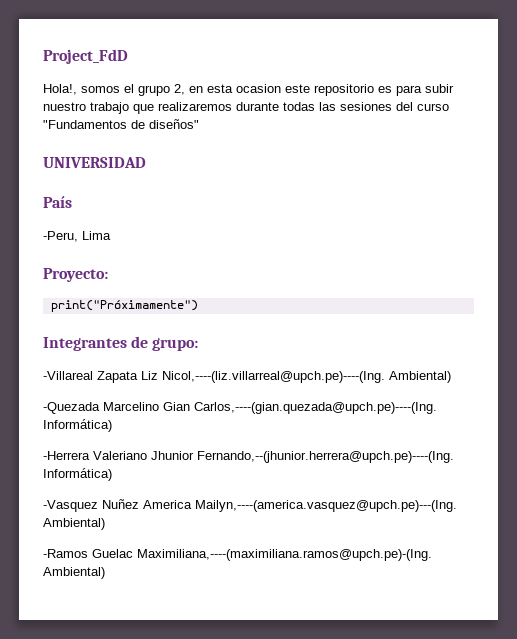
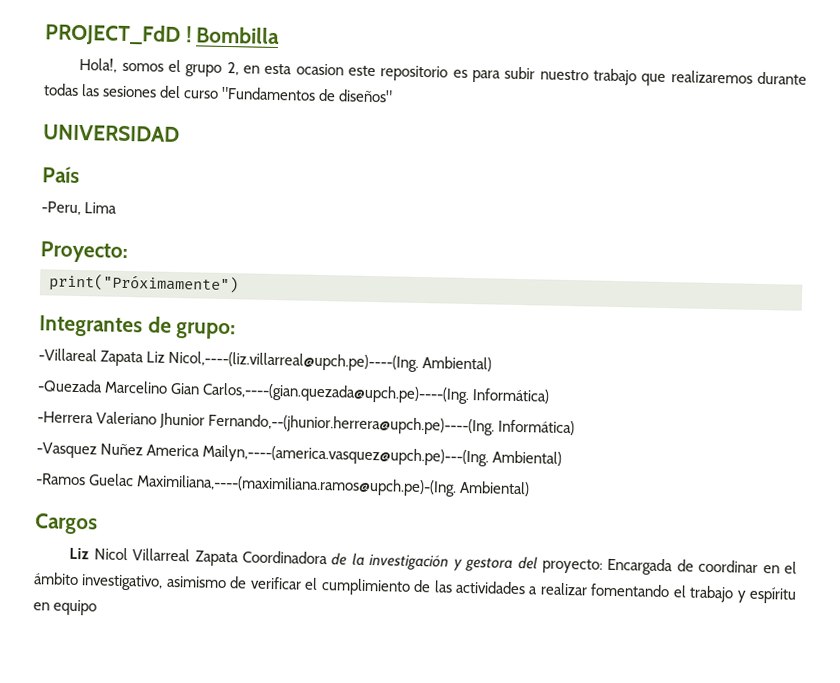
- Project_FdD
+ PROJECT_FdD ! Bombilla
+ Cargos
+ Liz Nicol Villarreal Zapata Coordinadora de la investigación y gestora del proyecto: Encargada de coordinar en el ámbito investigativo, asimismo de verificar el cumplimiento de las actividades a realizar fomentando el trabajo y espíritu en equipo

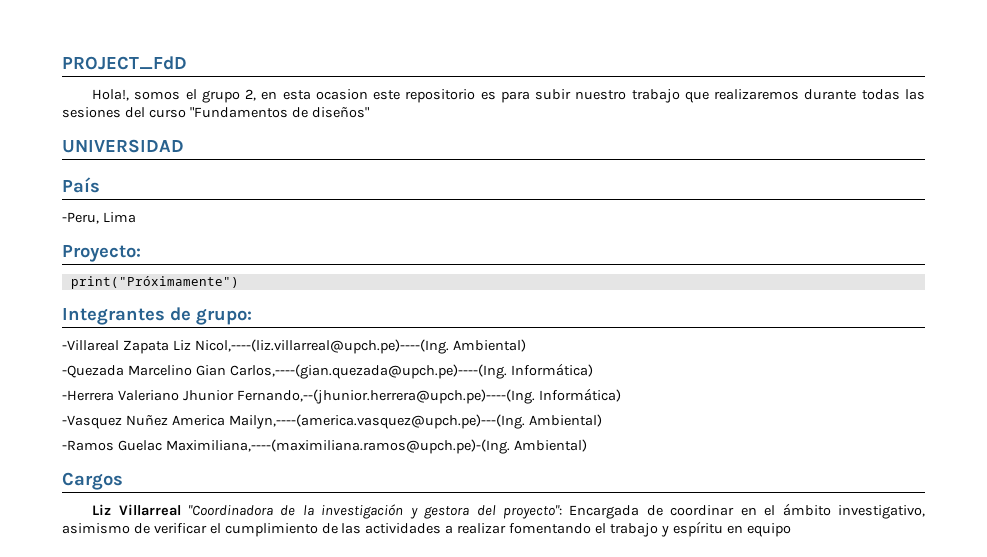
- PROJECT_FdD ! Bombilla
+ PROJECT_FdD
- Liz Nicol Villarreal Zapata Coordinadora de la investigación y gestora del proyecto: Encargada de coordinar en el ámbito investigativo, asimismo de verificar el cumplimiento de las actividades a realizar fomentando el trabajo y espíritu en equipo
+ Liz Villarreal "Coordinadora de la investigación y gestora del proyecto": Encargada de coordinar en el ámbito investigativo, asimismo de verificar el cumplimiento de las actividades a realizar fomentando el trabajo y espíritu en equipo

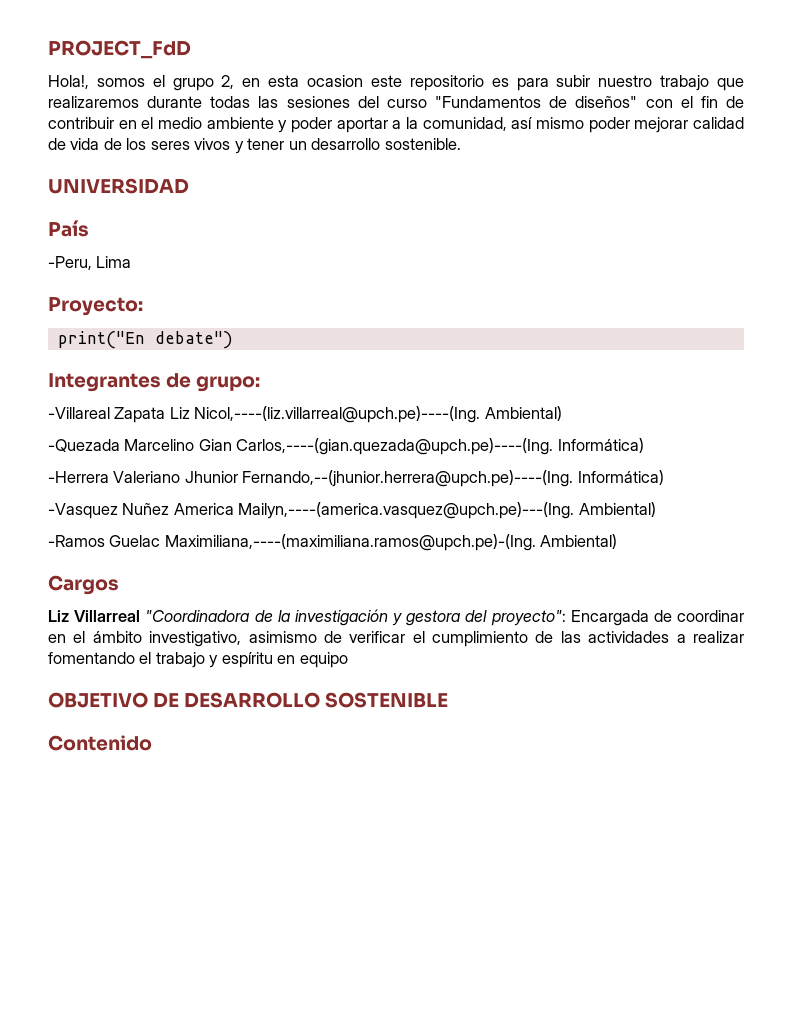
- Hola!, somos el grupo 2, en esta ocasion este repositorio es para subir nuestro trabajo que realizaremos durante todas las sesiones del curso "Fundamentos de diseños"
+ Hola!, somos el grupo 2, en esta ocasion este repositorio es para subir nuestro trabajo que realizaremos durante todas las sesiones del curso "Fundamentos de diseños" con el fin de contribuir en el medio ambiente y poder aportar a la comunidad, así mismo poder mejorar calidad de vida de los seres vivos y tener un desarrollo sostenible.
- print("Próximamente")
+ print("En debate")
+ OBJETIVO DE DESARROLLO SOSTENIBLE
+ Contenido

